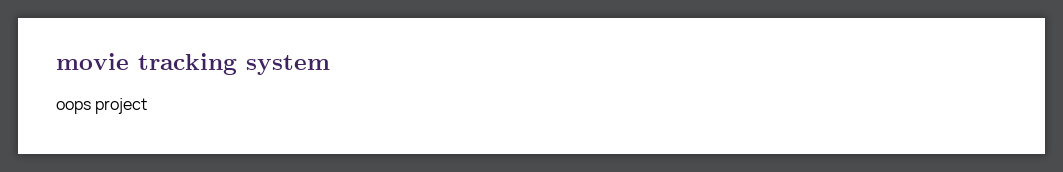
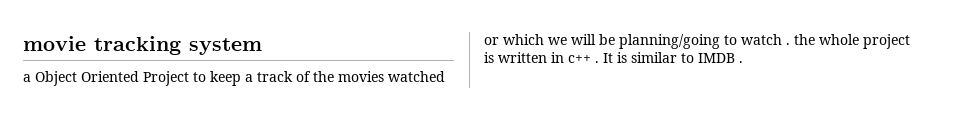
- oops project
+ a Object Oriented Project to keep a track of the movies watched or which we will be planning/going to watch . the whole project is written in c++ . It is similar to IMDB .

